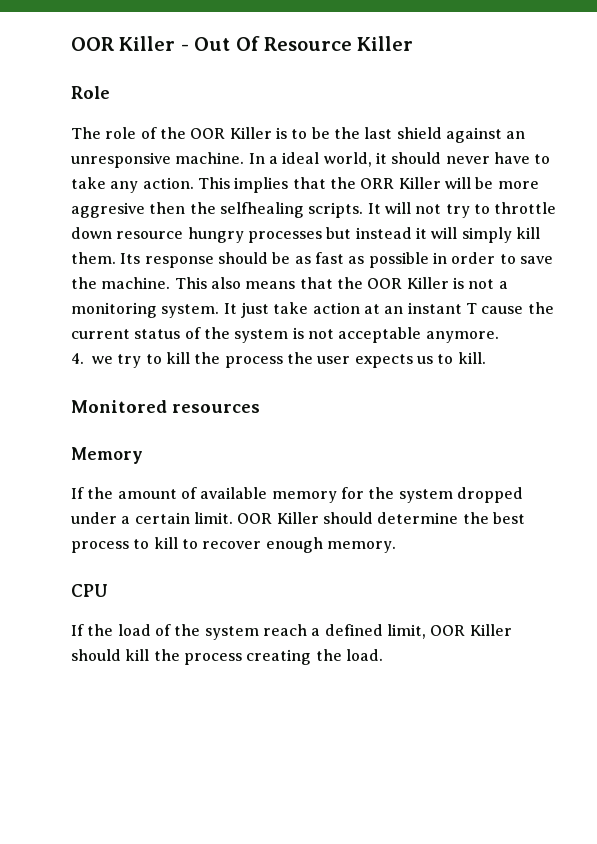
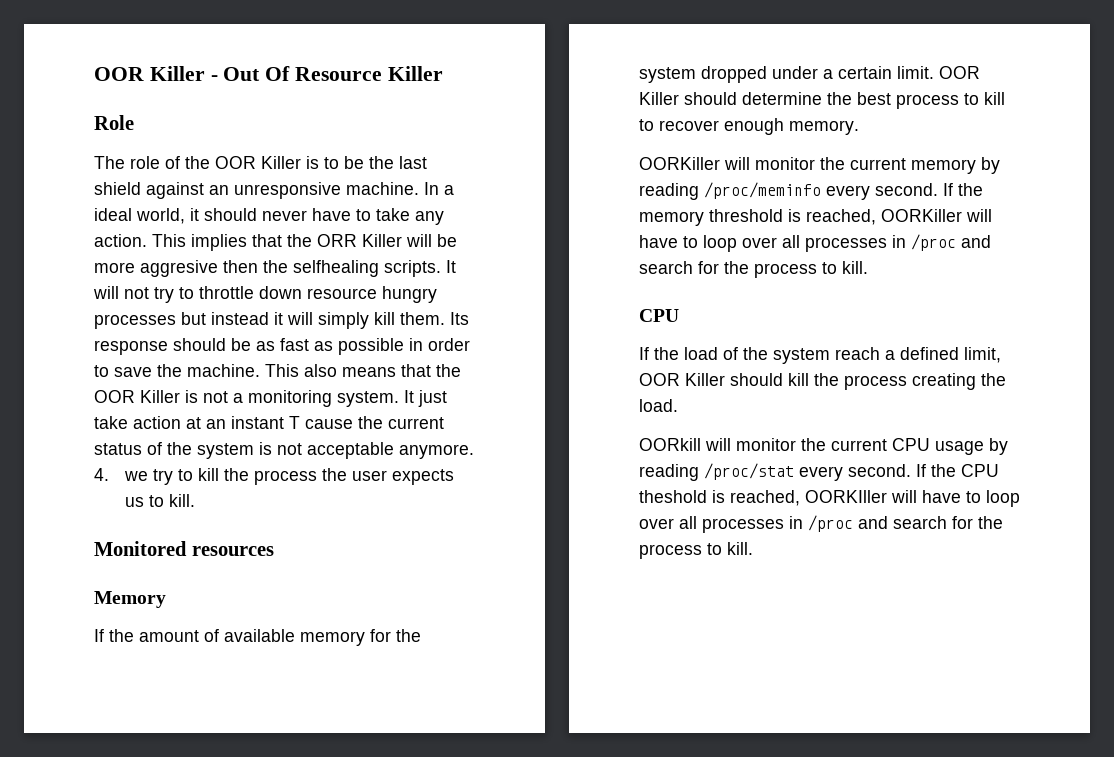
+ OORKiller will monitor the current memory by reading /proc/meminfo every second. If the memory threshold is reached, OORKiller will have to loop over all processes in /proc and search for the process to kill.
+ OORkill will monitor the current CPU usage by reading /proc/stat every second. If the CPU theshold is reached, OORKIller will have to loop over all processes in /proc and search for the process to kill.

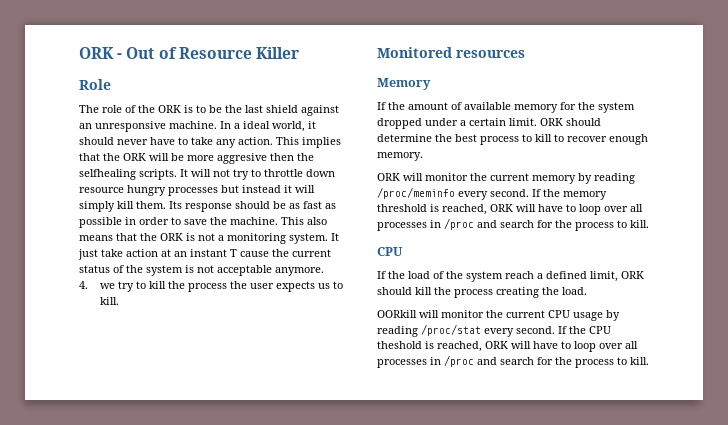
- OOR Killer - Out Of Resource Killer
+ ORK - Out of Resource Killer
- The role of the OOR Killer is to be the last shield against an unresponsive machine.
+ The role of the ORK is to be the last shield against an unresponsive machine.
- This implies that the ORR Killer will be more aggresive then the selfhealing scripts.
+ This implies that the ORK will be more aggresive then the selfhealing scripts.
- This also means that the OOR Killer is not a monitoring system.
+ This also means that the ORK is not a monitoring system.
- OOR Killer should determine the best process to kill to recover enough memory.
+ ORK should determine the best process to kill to recover enough memory.
- OORKiller will monitor the current memory by reading /proc/meminfo every second.
+ ORK will monitor the current memory by reading /proc/meminfo every second.
- If the memory threshold is reached, OORKiller will have to loop over all processes in /proc and search for the process to kill.
+ If the memory threshold is reached, ORK will have to loop over all processes in /proc and search for the process to kill.
- If the load of the system reach a defined limit, OOR Killer should kill the process creating the load.
+ If the load of the system reach a defined limit, ORK should kill the process creating the load.
- If the CPU theshold is reached, OORKIller will have to loop over all processes in /proc and search for the process to kill.
+ If the CPU theshold is reached, ORK will have to loop over all processes in /proc and search for the process to kill.

